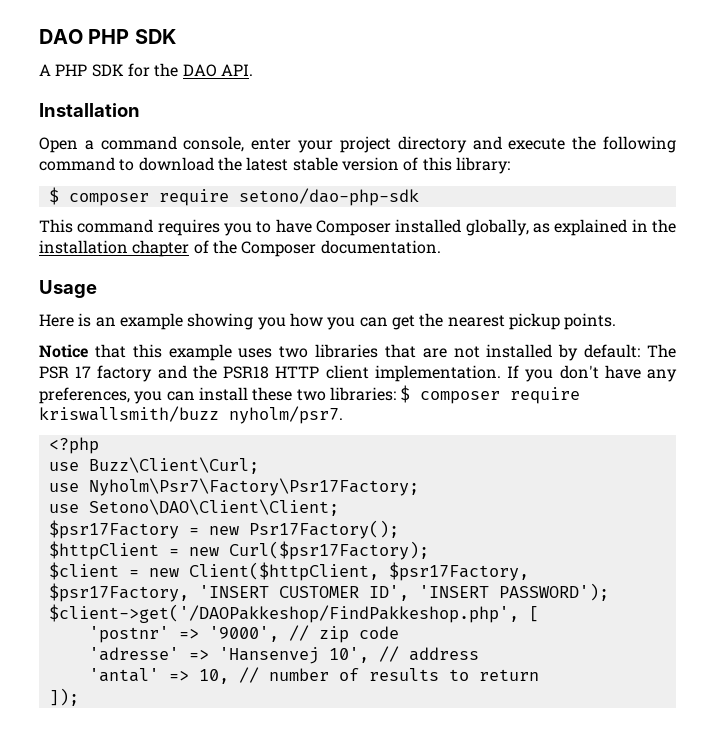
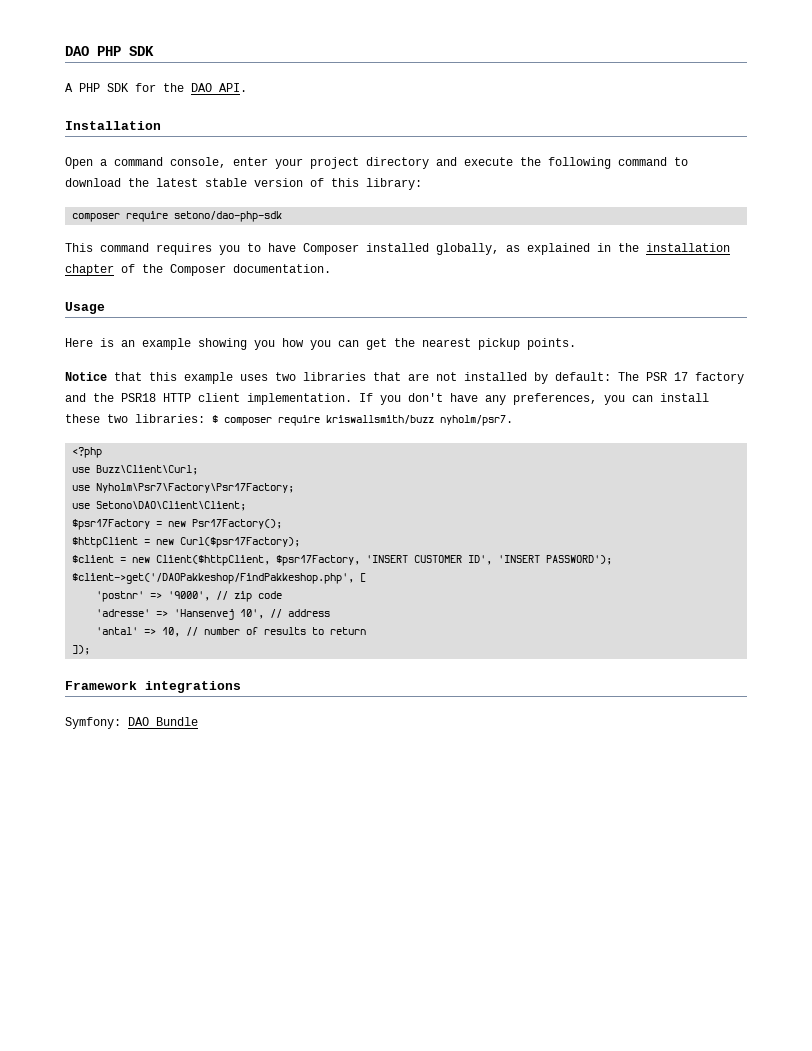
- $ composer require setono/dao-php-sdk
+ composer require setono/dao-php-sdk
- $client = new Client($httpClient, $psr17Factory, $psr17Factory, 'INSERT CUSTOMER ID', 'INSERT PASSWORD');
+ $client = new Client($httpClient, $psr17Factory, 'INSERT CUSTOMER ID', 'INSERT PASSWORD');
+ Framework integrations
+ Symfony: DAO Bundle

